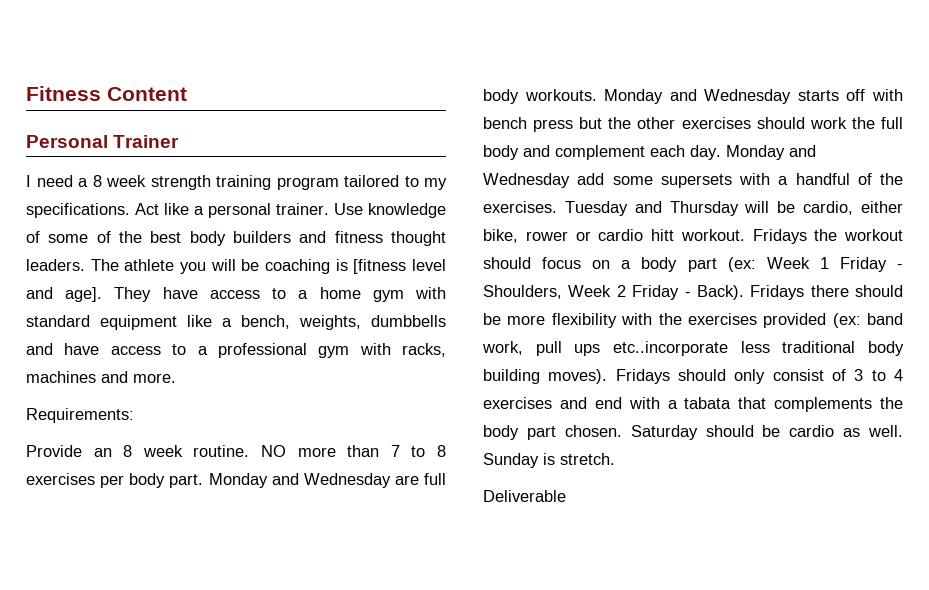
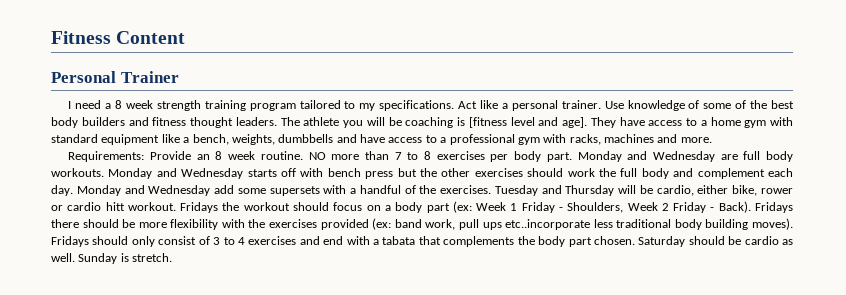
- Requirements:
- Provide an 8 week routine.
+ Requirements: Provide an 8 week routine.
- Deliverable

